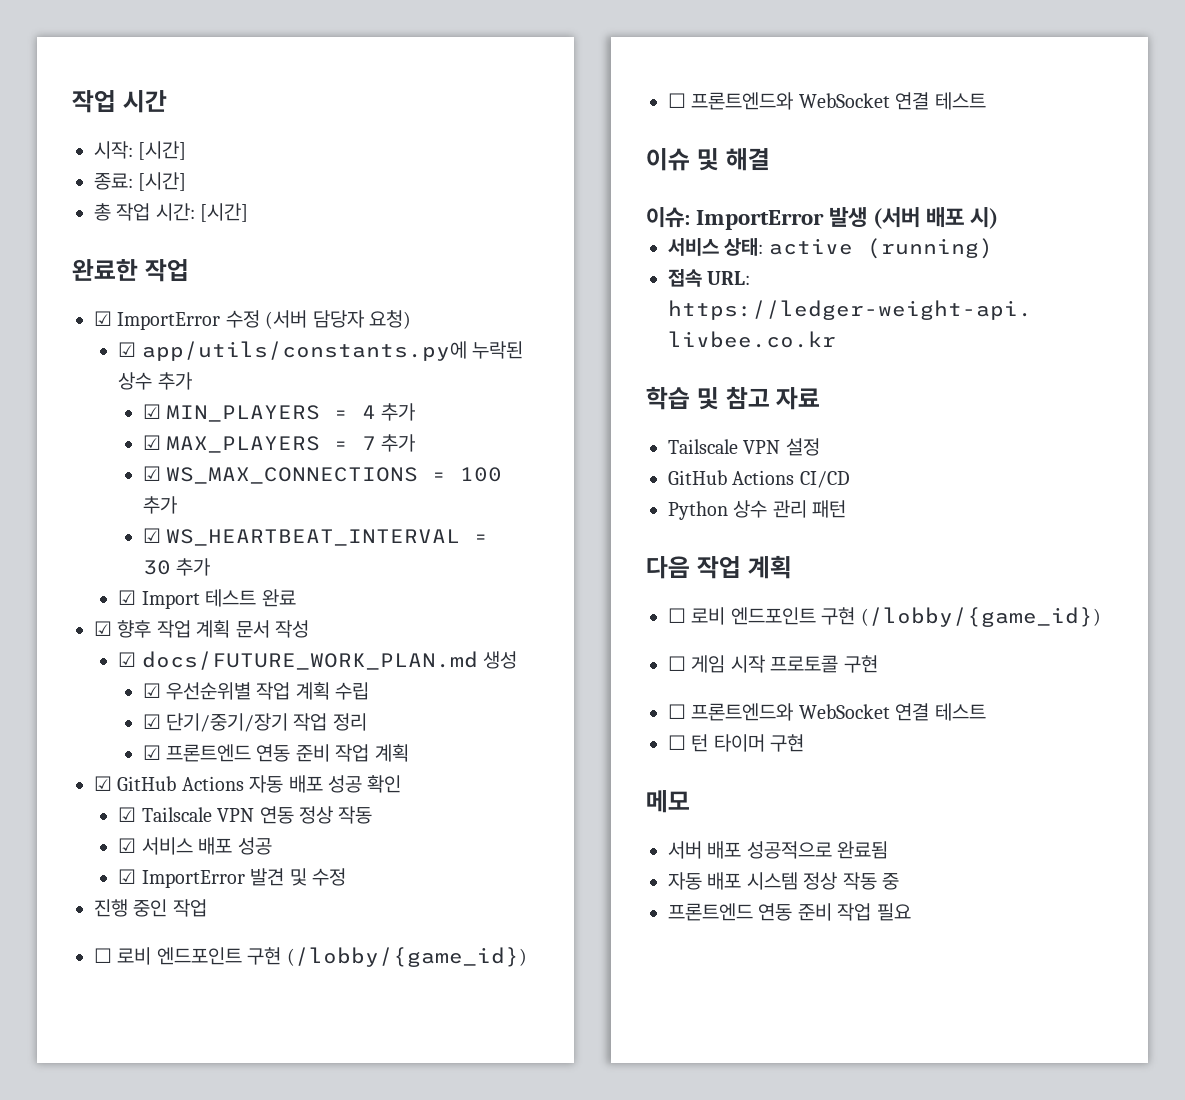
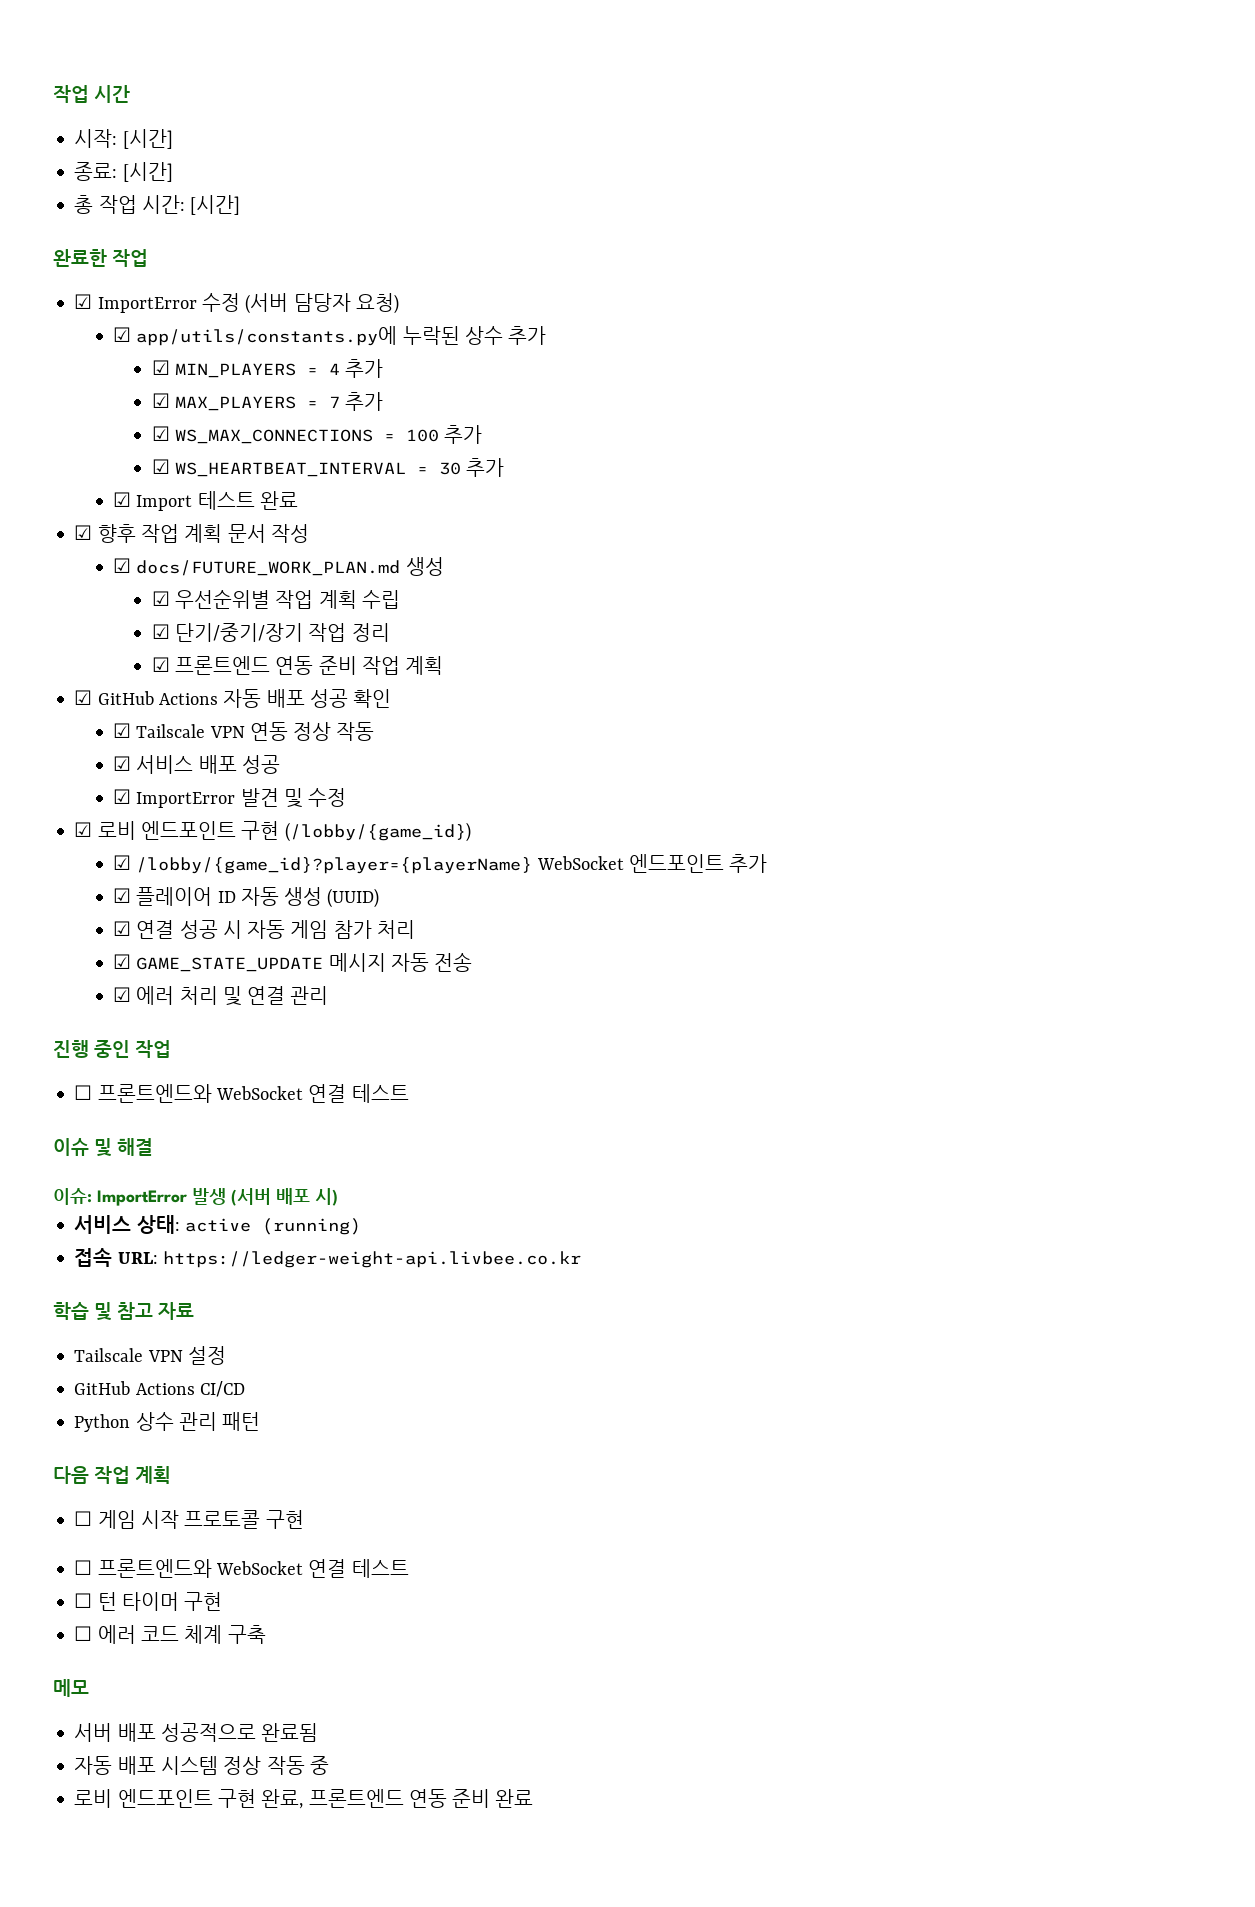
+ ☑ 로비 엔드포인트 구현 (/lobby/{game_id})
+ ☑ /lobby/{game_id}?player={playerName} WebSocket 엔드포인트 추가
+ ☑ 플레이어 ID 자동 생성 (UUID)
+ ☑ 연결 성공 시 자동 게임 참가 처리
+ ☑ GAME_STATE_UPDATE 메시지 자동 전송
+ ☑ 에러 처리 및 연결 관리
  진행 중인 작업
- ☐ 로비 엔드포인트 구현 (/lobby/{game_id})
  다음 작업 계획
- ☐ 로비 엔드포인트 구현 (/lobby/{game_id})
+ ☐ 에러 코드 체계 구축
- 프론트엔드 연동 준비 작업 필요
+ 로비 엔드포인트 구현 완료, 프론트엔드 연동 준비 완료

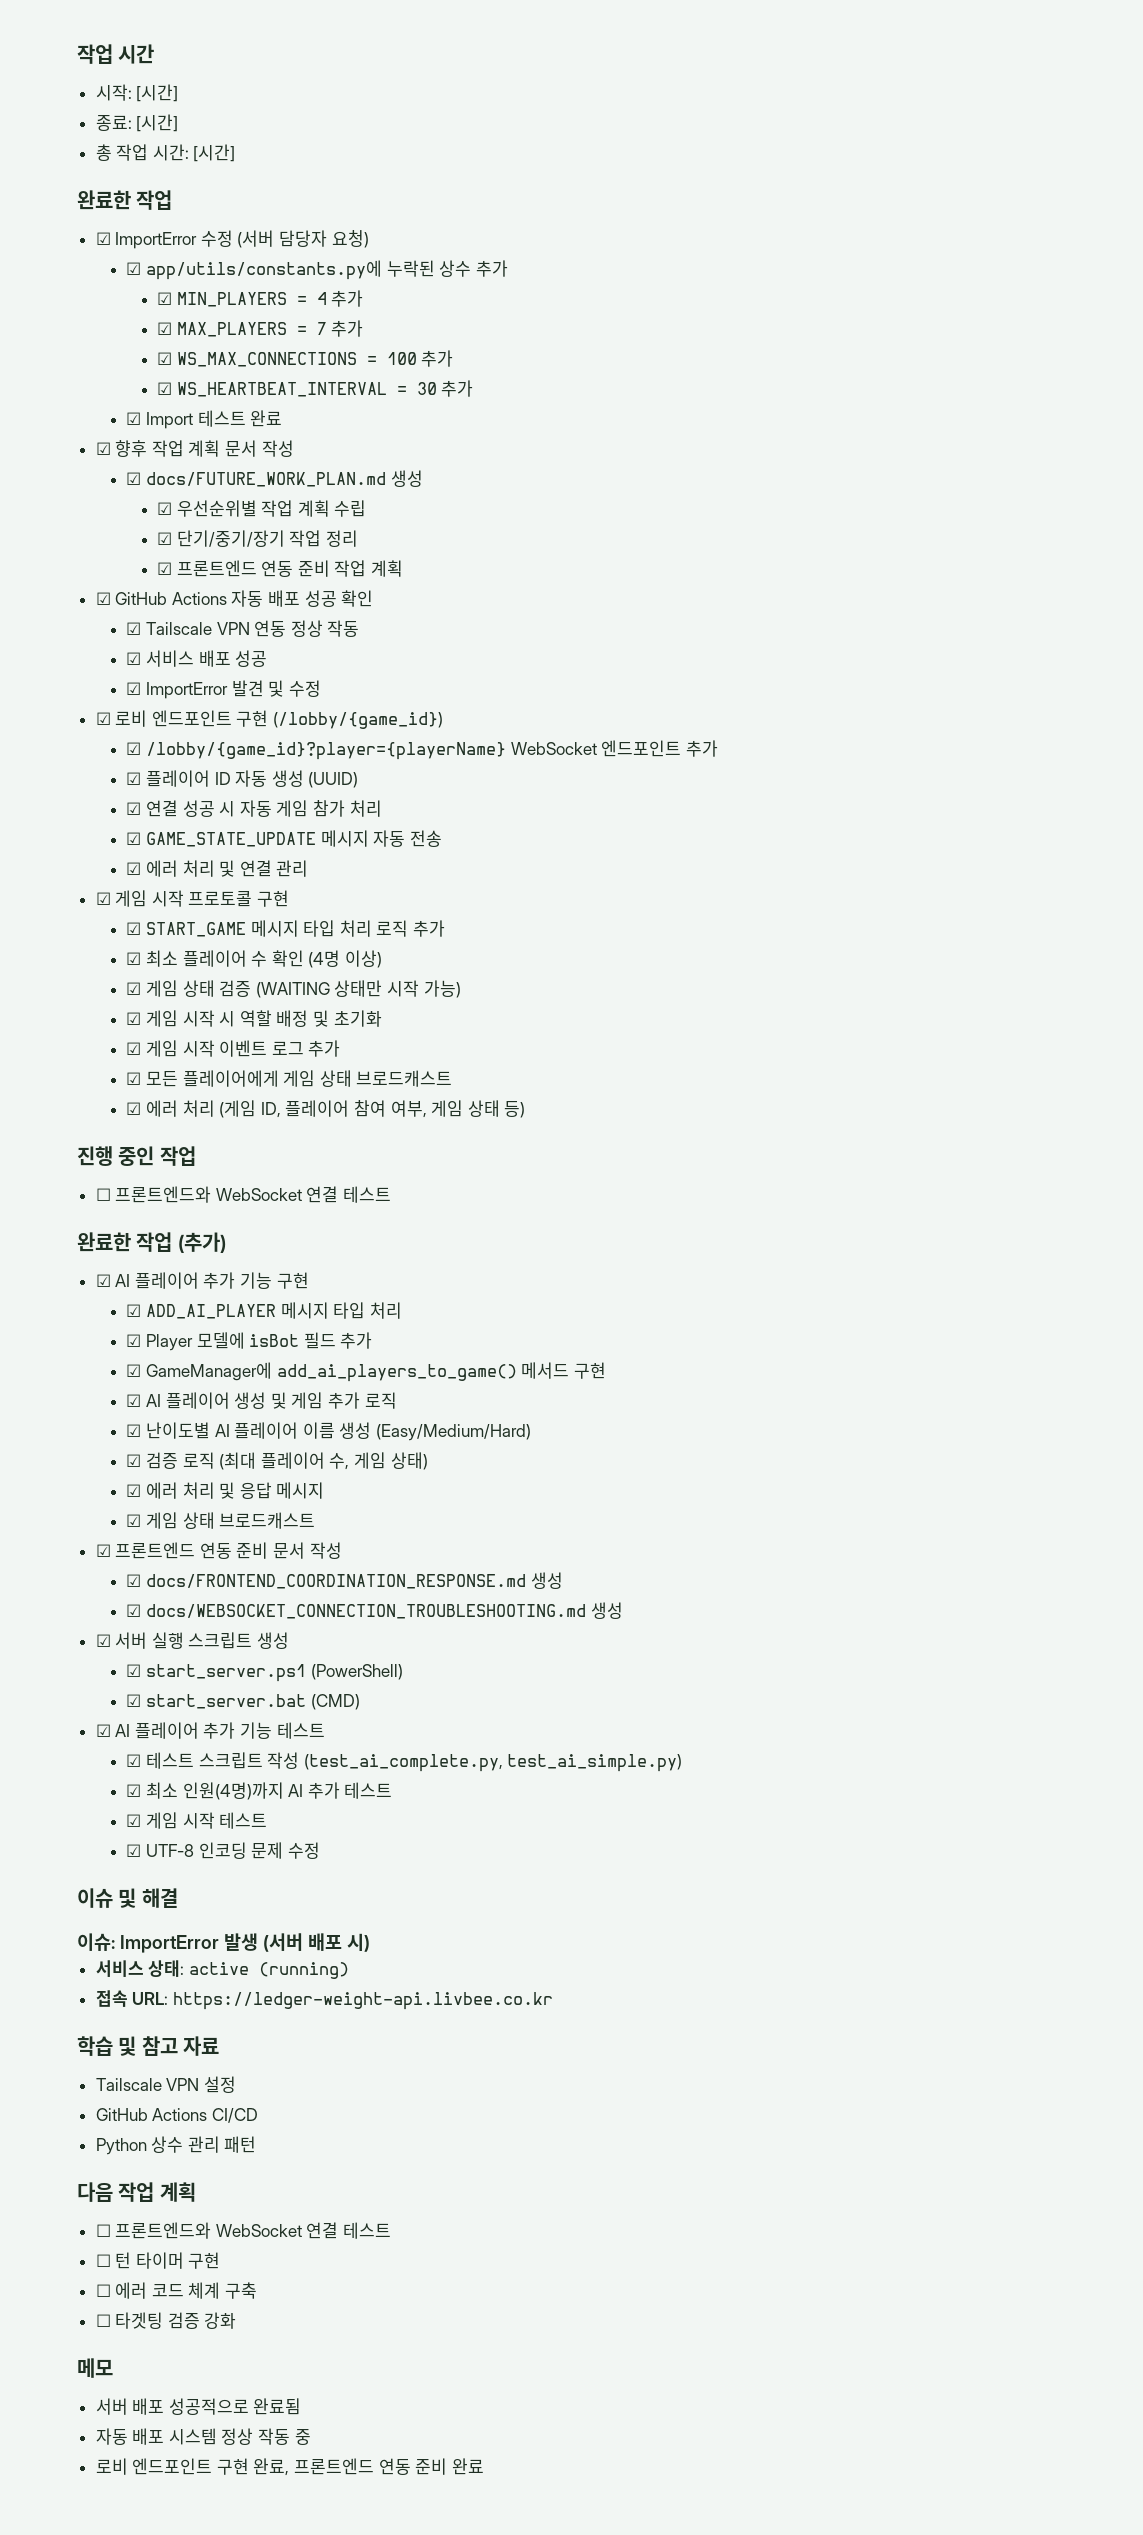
+ ☑ 게임 시작 프로토콜 구현
+ ☑ START_GAME 메시지 타입 처리 로직 추가
+ ☑ 최소 플레이어 수 확인 (4명 이상)
+ ☑ 게임 상태 검증 (WAITING 상태만 시작 가능)
+ ☑ 게임 시작 시 역할 배정 및 초기화
+ ☑ 게임 시작 이벤트 로그 추가
+ ☑ 모든 플레이어에게 게임 상태 브로드캐스트
+ ☑ 에러 처리 (게임 ID, 플레이어 참여 여부, 게임 상태 등)
+ 완료한 작업 (추가)
+ ☑ AI 플레이어 추가 기능 구현
+ ☑ ADD_AI_PLAYER 메시지 타입 처리
+ ☑ Player 모델에 isBot 필드 추가
+ ☑ GameManager에 add_ai_players_to_game() 메서드 구현
+ ☑ AI 플레이어 생성 및 게임 추가 로직
+ ☑ 난이도별 AI 플레이어 이름 생성 (Easy/Medium/Hard)
+ ☑ 검증 로직 (최대 플레이어 수, 게임 상태)
+ ☑ 에러 처리 및 응답 메시지
+ ☑ 게임 상태 브로드캐스트
+ ☑ 프론트엔드 연동 준비 문서 작성
+ ☑ docs/FRONTEND_COORDINATION_RESPONSE.md 생성
+ ☑ docs/WEBSOCKET_CONNECTION_TROUBLESHOOTING.md 생성
+ ☑ 서버 실행 스크립트 생성
+ ☑ start_server.ps1 (PowerShell)
+ ☑ start_server.bat (CMD)
+ ☑ AI 플레이어 추가 기능 테스트
+ ☑ 테스트 스크립트 작성 (test_ai_complete.py, test_ai_simple.py)
+ ☑ 최소 인원(4명)까지 AI 추가 테스트
+ ☑ 게임 시작 테스트
+ ☑ UTF-8 인코딩 문제 수정
- ☐ 게임 시작 프로토콜 구현
+ ☐ 타겟팅 검증 강화

